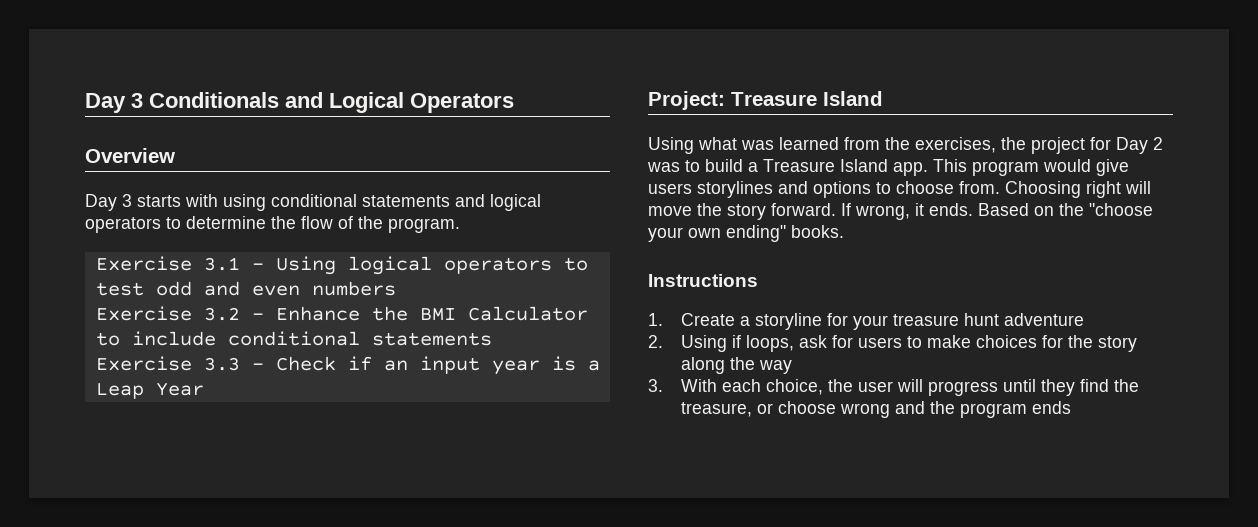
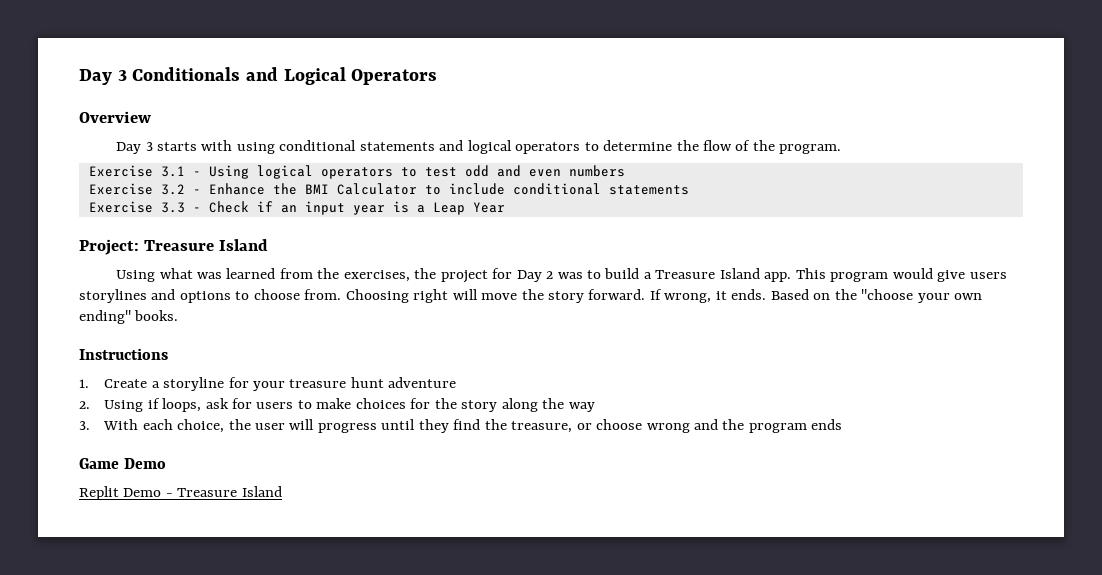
+ Game Demo
+ Replit Demo - Treasure Island

